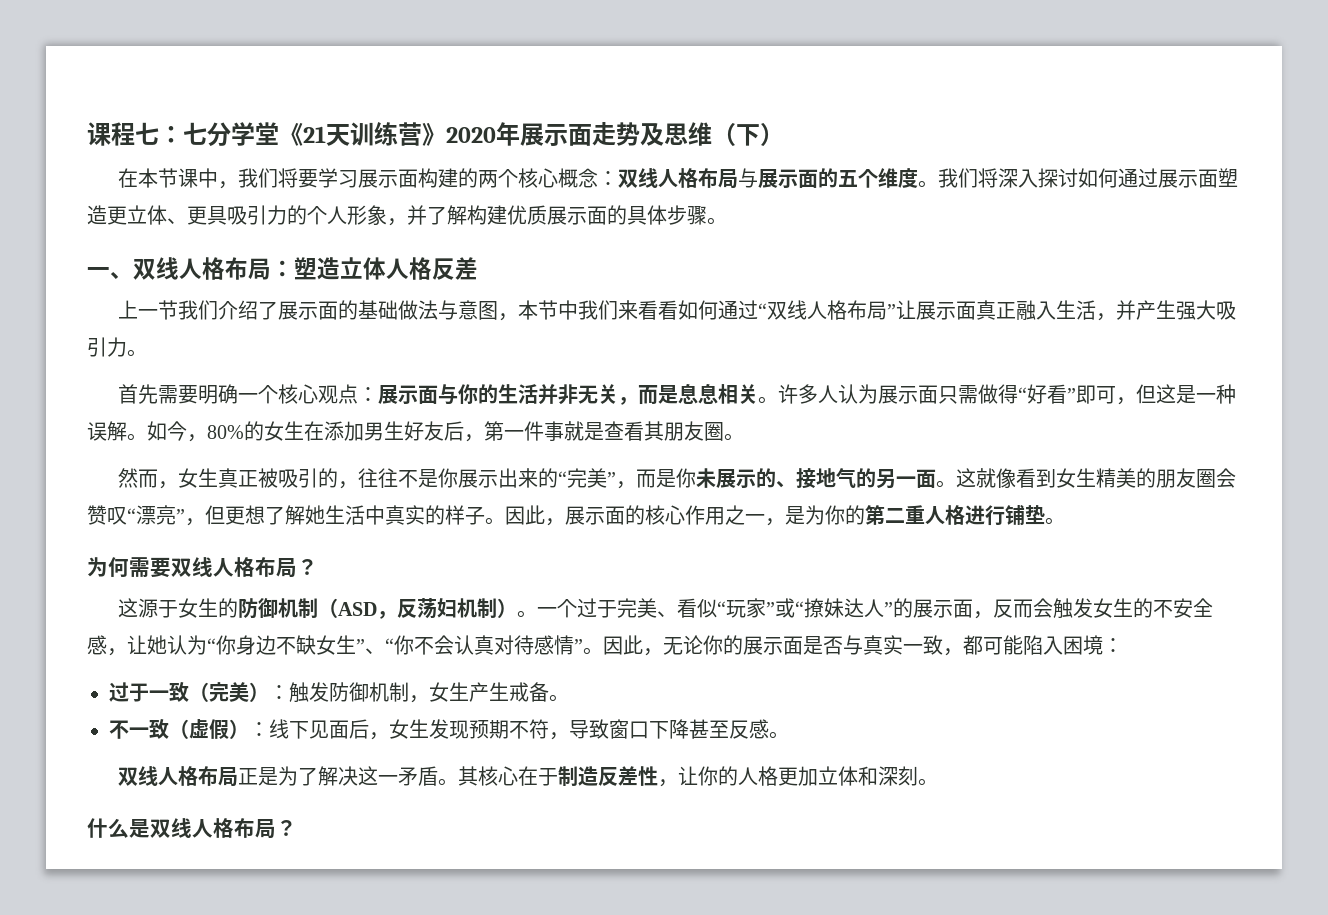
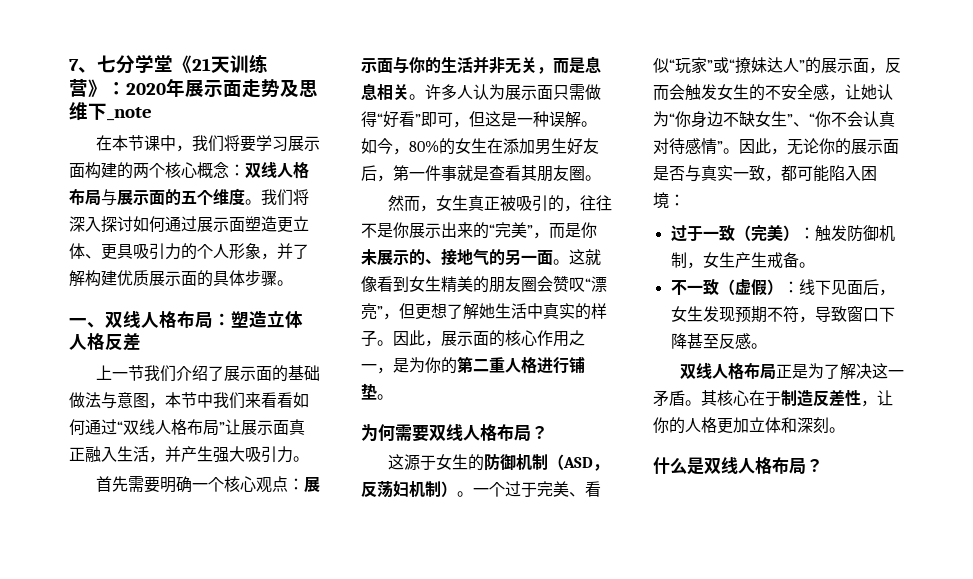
- 课程七：七分学堂《21天训练营》2020年展示面走势及思维（下）
+ 7、七分学堂《21天训练营》：2020年展示面走势及思维下_note

